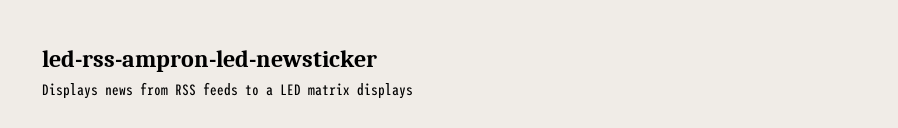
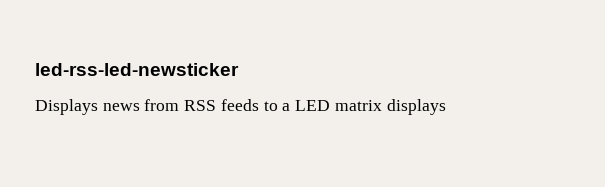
- led-rss-ampron-led-newsticker
+ led-rss-led-newsticker

